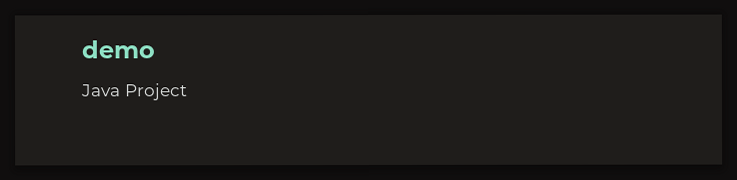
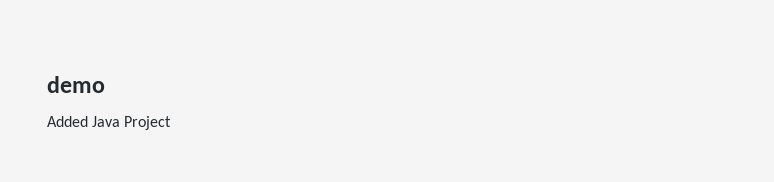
- Java Project
+ Added Java Project

